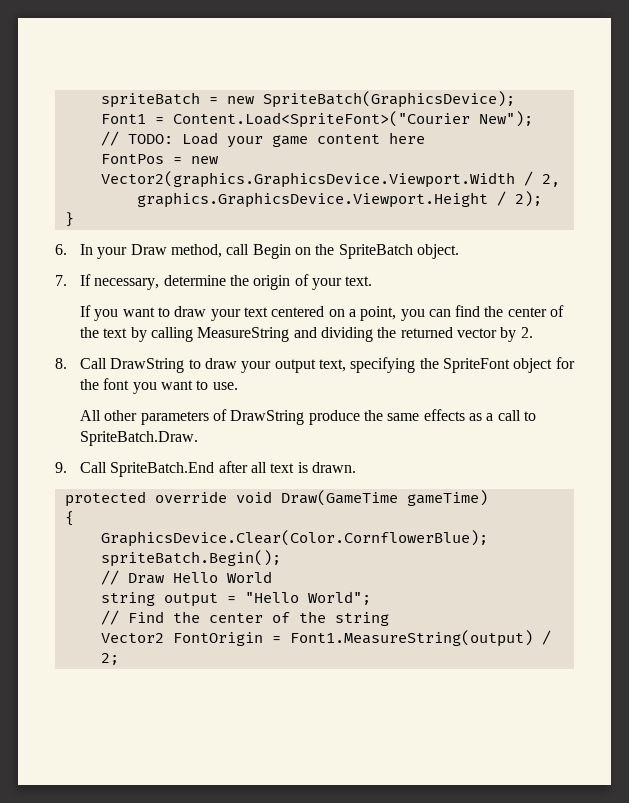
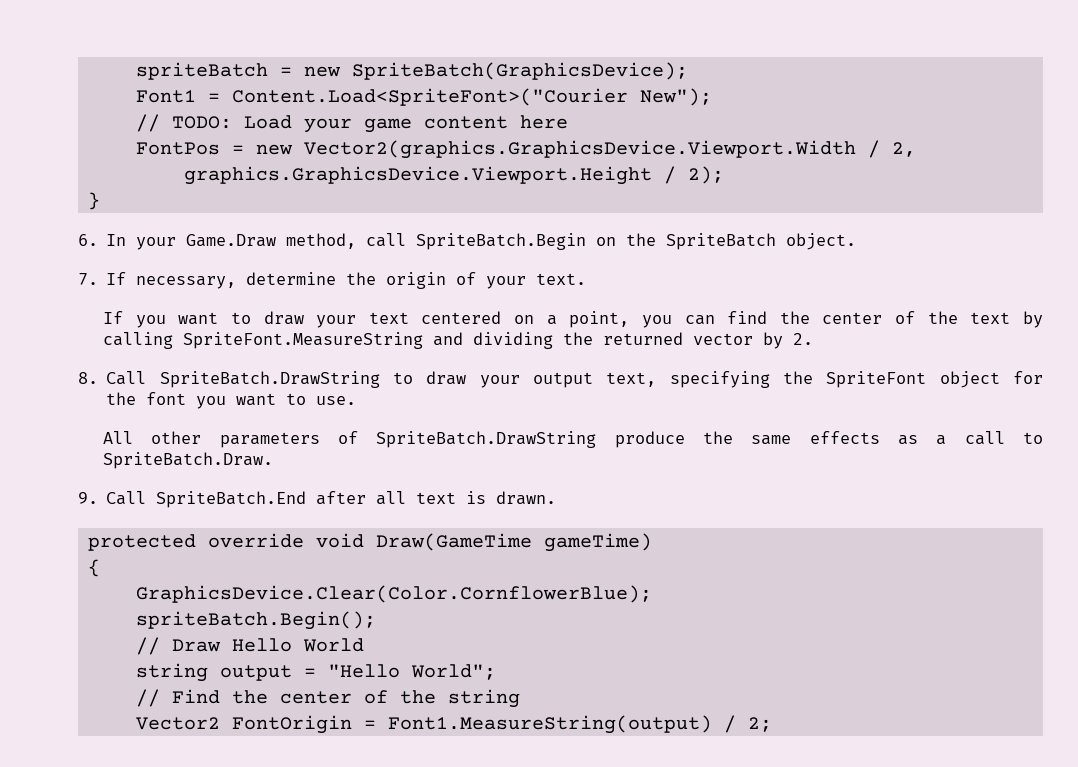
- 6. In your Draw method, call Begin on the SpriteBatch object.
+ 6. In your Game.Draw method, call SpriteBatch.Begin on the SpriteBatch object.
- If you want to draw your text centered on a point, you can find the center of the text by calling MeasureString and dividing the returned vector by 2.
+ If you want to draw your text centered on a point, you can find the center of the text by calling SpriteFont.MeasureString and dividing the returned vector by 2.
- 8. Call DrawString to draw your output text, specifying the SpriteFont object for the font you want to use.
+ 8. Call SpriteBatch.DrawString to draw your output text, specifying the SpriteFont object for the font you want to use.
- All other parameters of DrawString produce the same effects as a call to SpriteBatch.Draw.
+ All other parameters of SpriteBatch.DrawString produce the same effects as a call to SpriteBatch.Draw.

